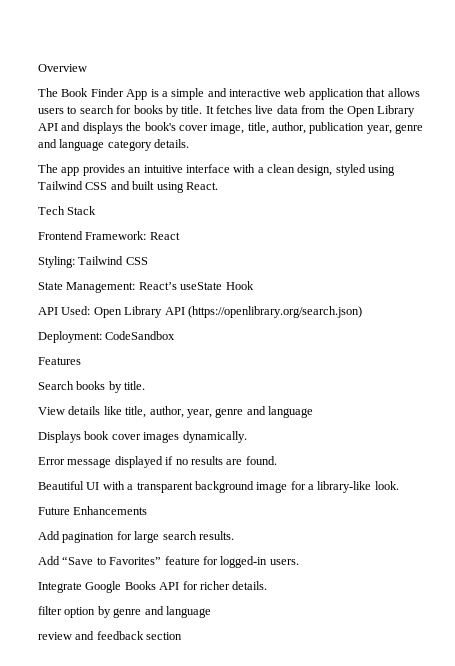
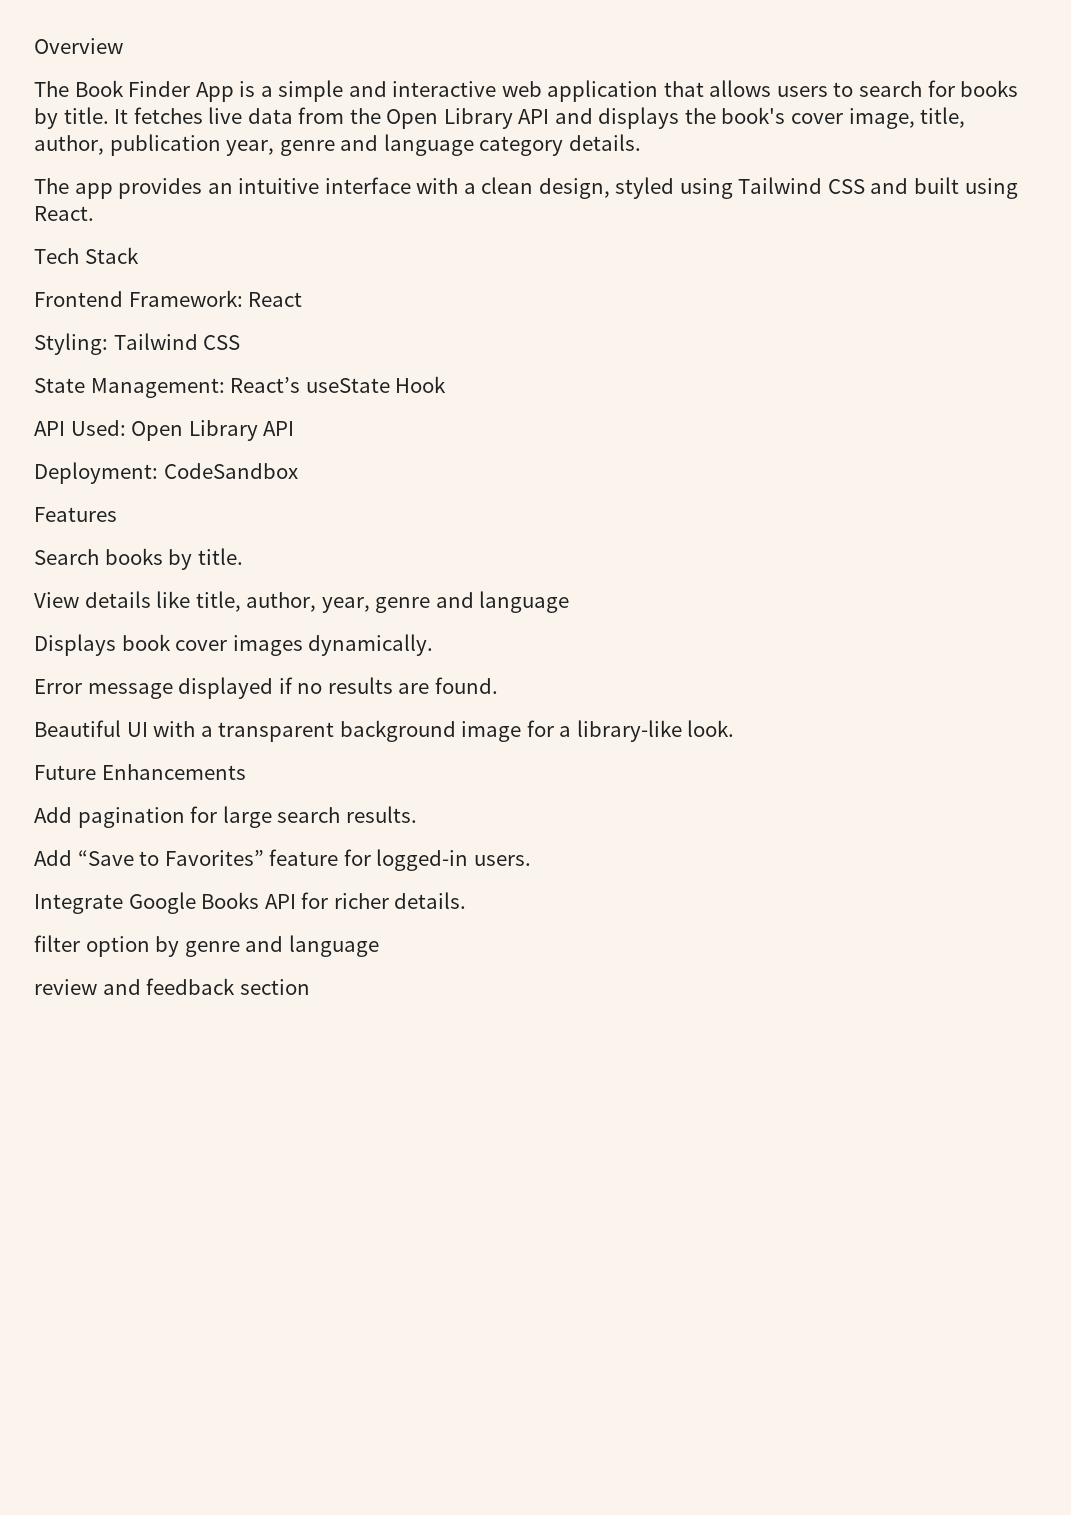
- API Used: Open Library API (https://openlibrary.org/search.json)
+ API Used: Open Library API

